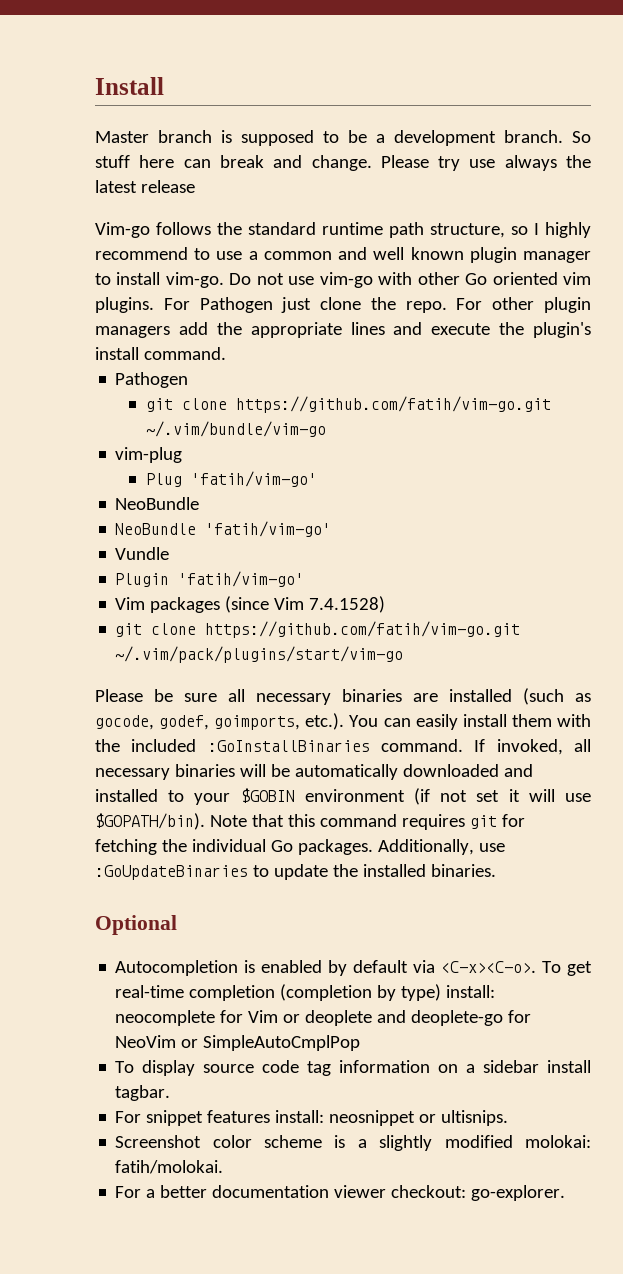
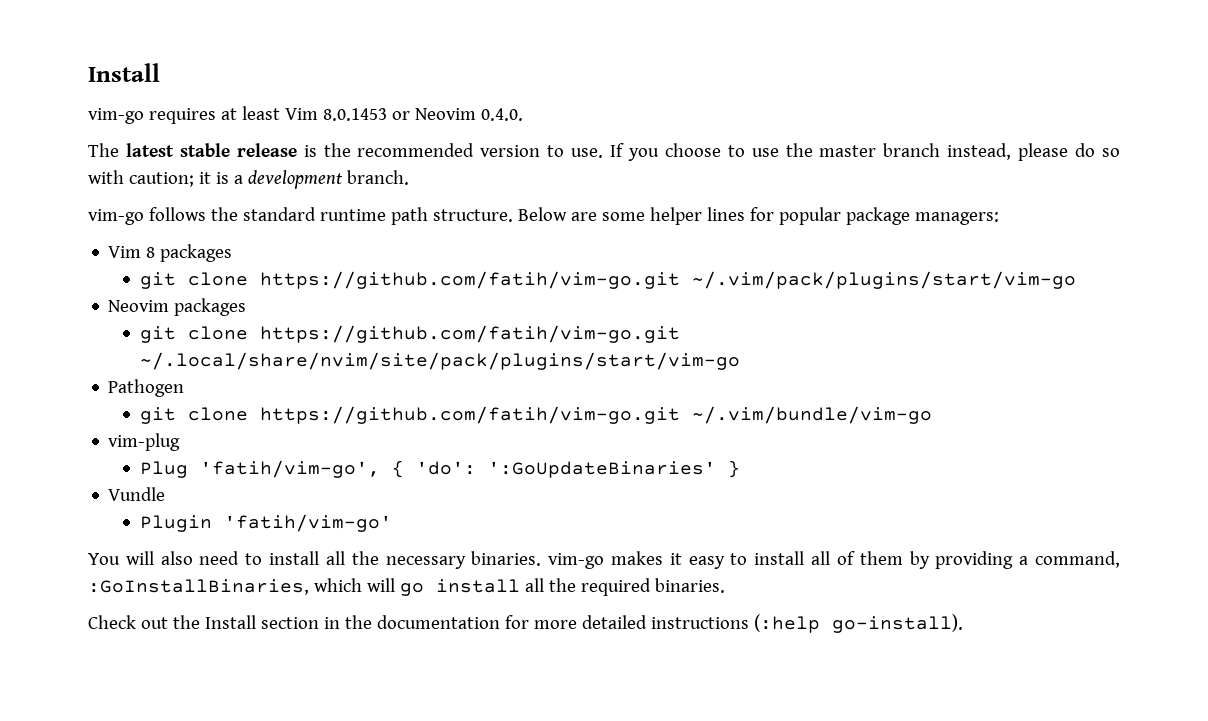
- Master branch is supposed to be a development branch. So stuff here can break and change. Please try use always the latest release
- Vim-go follows the standard runtime path structure, so I highly recommend to use a common and well known plugin manager to install vim-go. Do not use vim-go with other Go oriented vim plugins. For Pathogen just clone the repo. For other plugin managers add the appropriate lines and execute the plugin's install command.
+ vim-go requires at least Vim 8.0.1453 or Neovim 0.4.0.
+ The latest stable release is the recommended version to use. If you choose to use the master branch instead, please do so with caution; it is a development branch.
+ vim-go follows the standard runtime path structure. Below are some helper lines for popular package managers:
+ Vim 8 packages
+ git clone https://github.com/fatih/vim-go.git ~/.vim/pack/plugins/start/vim-go
+ Neovim packages
+ git clone https://github.com/fatih/vim-go.git ~/.local/share/nvim/site/pack/plugins/start/vim-go
- Plug 'fatih/vim-go'
- NeoBundle
- NeoBundle 'fatih/vim-go'
+ Plug 'fatih/vim-go', { 'do': ':GoUpdateBinaries' }
  Vundle
  Plugin 'fatih/vim-go'
- Vim packages (since Vim 7.4.1528)
- git clone https://github.com/fatih/vim-go.git ~/.vim/pack/plugins/start/vim-go
- Please be sure all necessary binaries are installed (such as gocode, godef, goimports, etc.). You can easily install them with the included :GoInstallBinaries command. If invoked, all necessary binaries will be automatically downloaded and installed to your $GOBIN environment (if not set it will use $GOPATH/bin). Note that this command requires git for fetching the individual Go packages. Additionally, use :GoUpdateBinaries to update the installed binaries.
- Optional
- Autocompletion is enabled by default via <C-x><C-o>. To get real-time completion (completion by type) install: neocomplete for Vim or deoplete and deoplete-go for NeoVim or SimpleAutoCmplPop
- To display source code tag information on a sidebar install tagbar.
- For snippet features install: neosnippet or ultisnips.
- Screenshot color scheme is a slightly modified molokai: fatih/molokai.
- For a better documentation viewer checkout: go-explorer.
+ You will also need to install all the necessary binaries. vim-go makes it easy to install all of them by providing a command, :GoInstallBinaries, which will go install all the required binaries.
+ Check out the Install section in the documentation for more detailed instructions (:help go-install).

